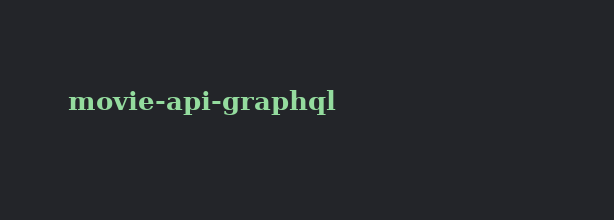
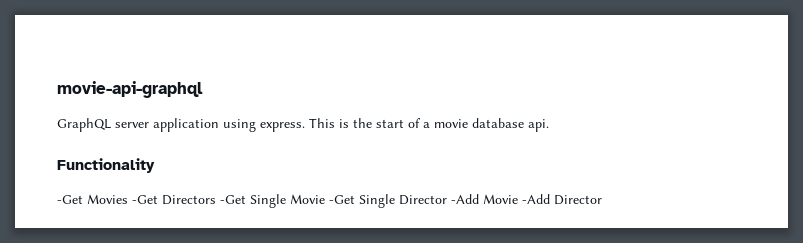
+ GraphQL server application using express. This is the start of a movie database api.
+ Functionality
+ -Get Movies -Get Directors -Get Single Movie -Get Single Director -Add Movie -Add Director

